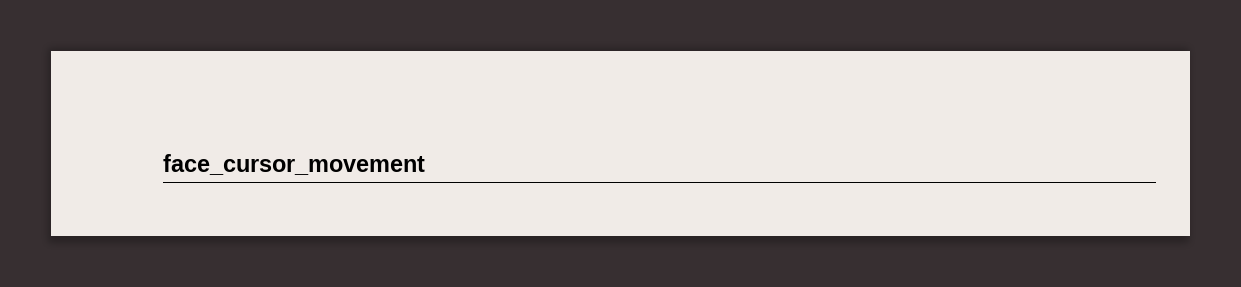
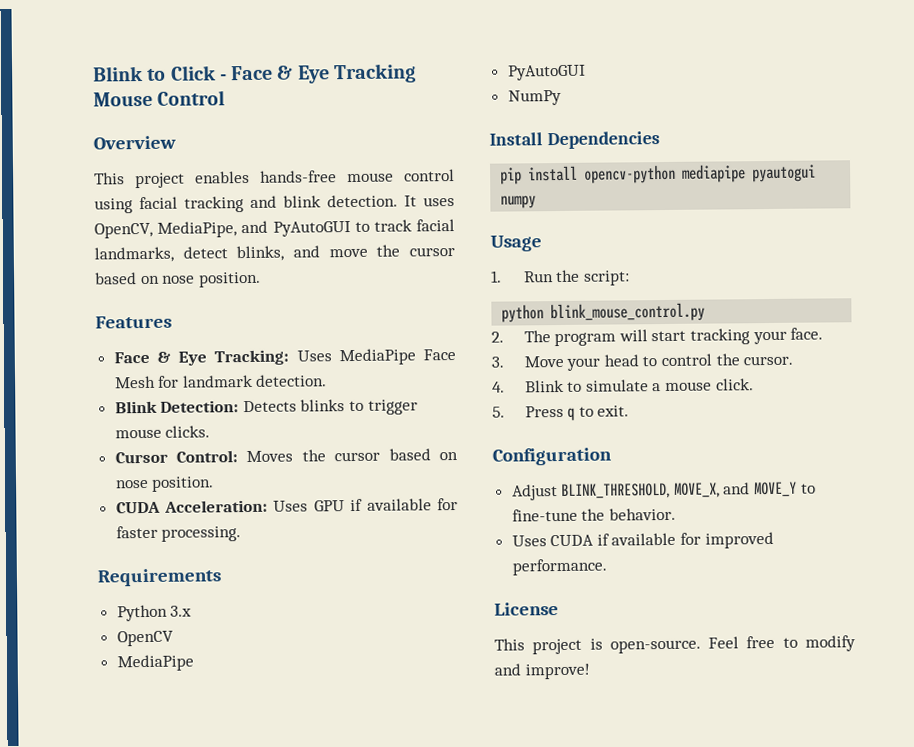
- face_cursor_movement
+ Blink to Click - Face & Eye Tracking Mouse Control
+ Overview
+ This project enables hands-free mouse control using facial tracking and blink detection. It uses OpenCV, MediaPipe, and PyAutoGUI to track facial landmarks, detect blinks, and move the cursor based on nose position.
+ Features
+ Face & Eye Tracking: Uses MediaPipe Face Mesh for landmark detection.
+ Blink Detection: Detects blinks to trigger mouse clicks.
+ Cursor Control: Moves the cursor based on nose position.
+ CUDA Acceleration: Uses GPU if available for faster processing.
+ Requirements
+ Python 3.x
+ OpenCV
+ MediaPipe
+ PyAutoGUI
+ NumPy
+ Install Dependencies
+ pip install opencv-python mediapipe pyautogui numpy
+ Usage
+ 1. Run the script:
+ python blink_mouse_control.py
+ 2. The program will start tracking your face.
+ 3. Move your head to control the cursor.
+ 4. Blink to simulate a mouse click.
+ 5. Press q to exit.
+ Configuration
+ Adjust BLINK_THRESHOLD, MOVE_X, and MOVE_Y to fine-tune the behavior.
+ Uses CUDA if available for improved performance.
+ License
+ This project is open-source. Feel free to modify and improve!

